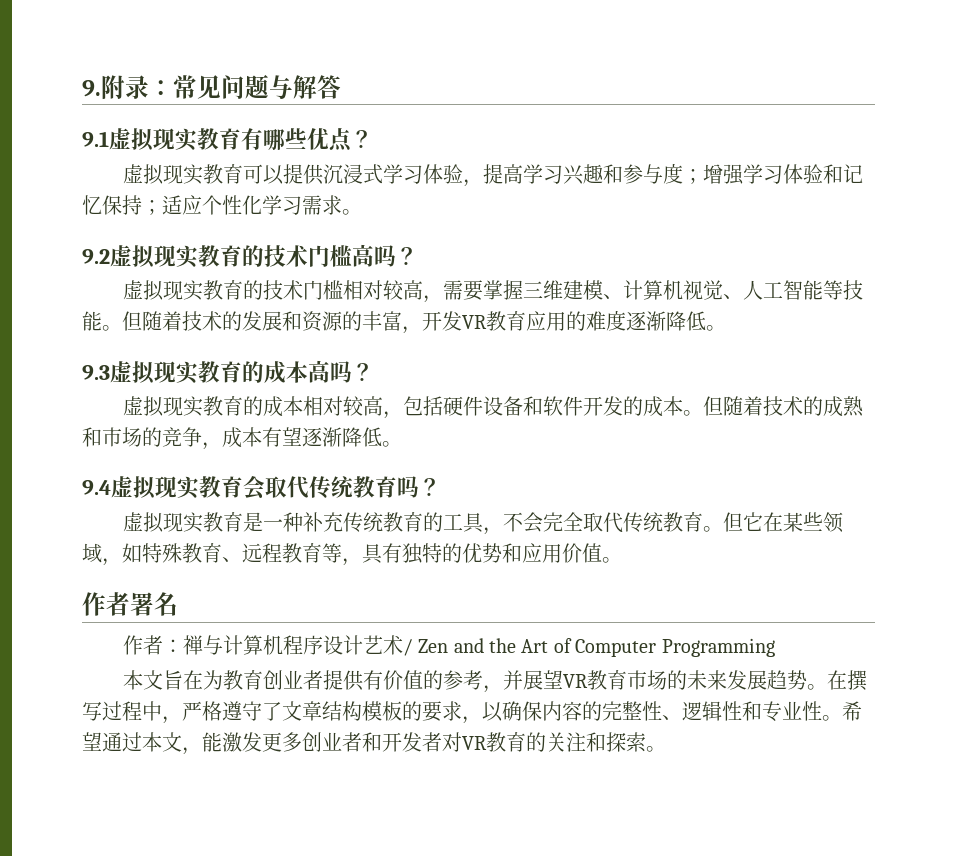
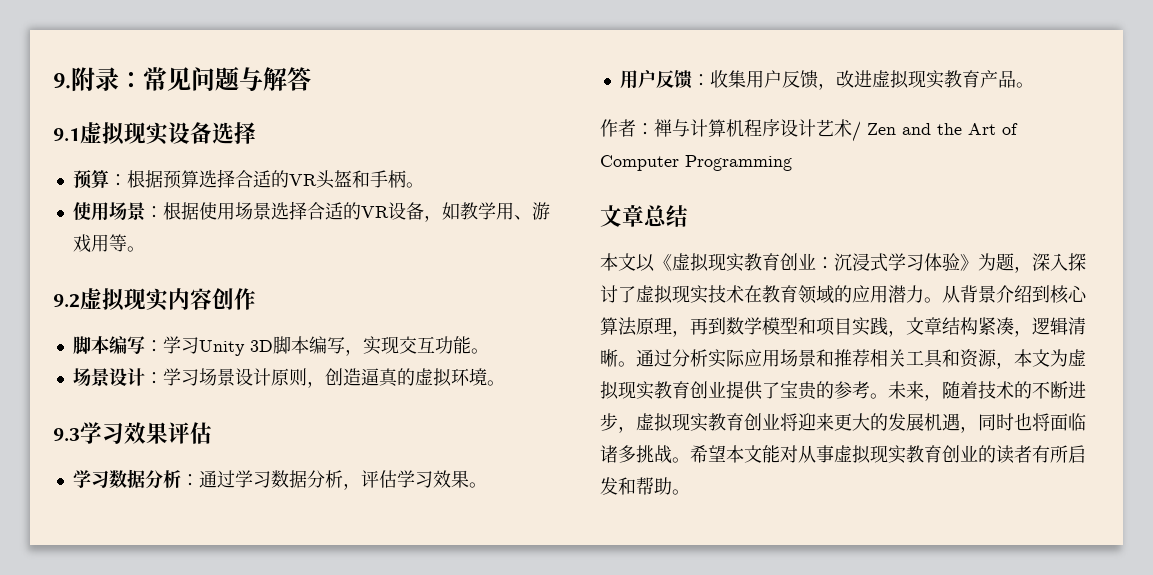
- 9.1虚拟现实教育有哪些优点？
- 虚拟现实教育可以提供沉浸式学习体验，提高学习兴趣和参与度；增强学习体验和记忆保持；适应个性化学习需求。
- 9.2虚拟现实教育的技术门槛高吗？
- 虚拟现实教育的技术门槛相对较高，需要掌握三维建模、计算机视觉、人工智能等技能。但随着技术的发展和资源的丰富，开发VR教育应用的难度逐渐降低。
- 9.3虚拟现实教育的成本高吗？
- 虚拟现实教育的成本相对较高，包括硬件设备和软件开发的成本。但随着技术的成熟和市场的竞争，成本有望逐渐降低。
- 9.4虚拟现实教育会取代传统教育吗？
- 虚拟现实教育是一种补充传统教育的工具，不会完全取代传统教育。但它在某些领域，如特殊教育、远程教育等，具有独特的优势和应用价值。
- 作者署名
+ 9.1虚拟现实设备选择
+ 预算：根据预算选择合适的VR头盔和手柄。
+ 使用场景：根据使用场景选择合适的VR设备，如教学用、游戏用等。
+ 9.2虚拟现实内容创作
+ 脚本编写：学习Unity 3D脚本编写，实现交互功能。
+ 场景设计：学习场景设计原则，创造逼真的虚拟环境。
+ 9.3学习效果评估
+ 学习数据分析：通过学习数据分析，评估学习效果。
+ 用户反馈：收集用户反馈，改进虚拟现实教育产品。
- 本文旨在为教育创业者提供有价值的参考，并展望VR教育市场的未来发展趋势。在撰写过程中，严格遵守了文章结构模板的要求，以确保内容的完整性、逻辑性和专业性。希望通过本文，能激发更多创业者和开发者对VR教育的关注和探索。
+ 文章总结
+ 本文以《虚拟现实教育创业：沉浸式学习体验》为题，深入探讨了虚拟现实技术在教育领域的应用潜力。从背景介绍到核心算法原理，再到数学模型和项目实践，文章结构紧凑，逻辑清晰。通过分析实际应用场景和推荐相关工具和资源，本文为虚拟现实教育创业提供了宝贵的参考。未来，随着技术的不断进步，虚拟现实教育创业将迎来更大的发展机遇，同时也将面临诸多挑战。希望本文能对从事虚拟现实教育创业的读者有所启发和帮助。

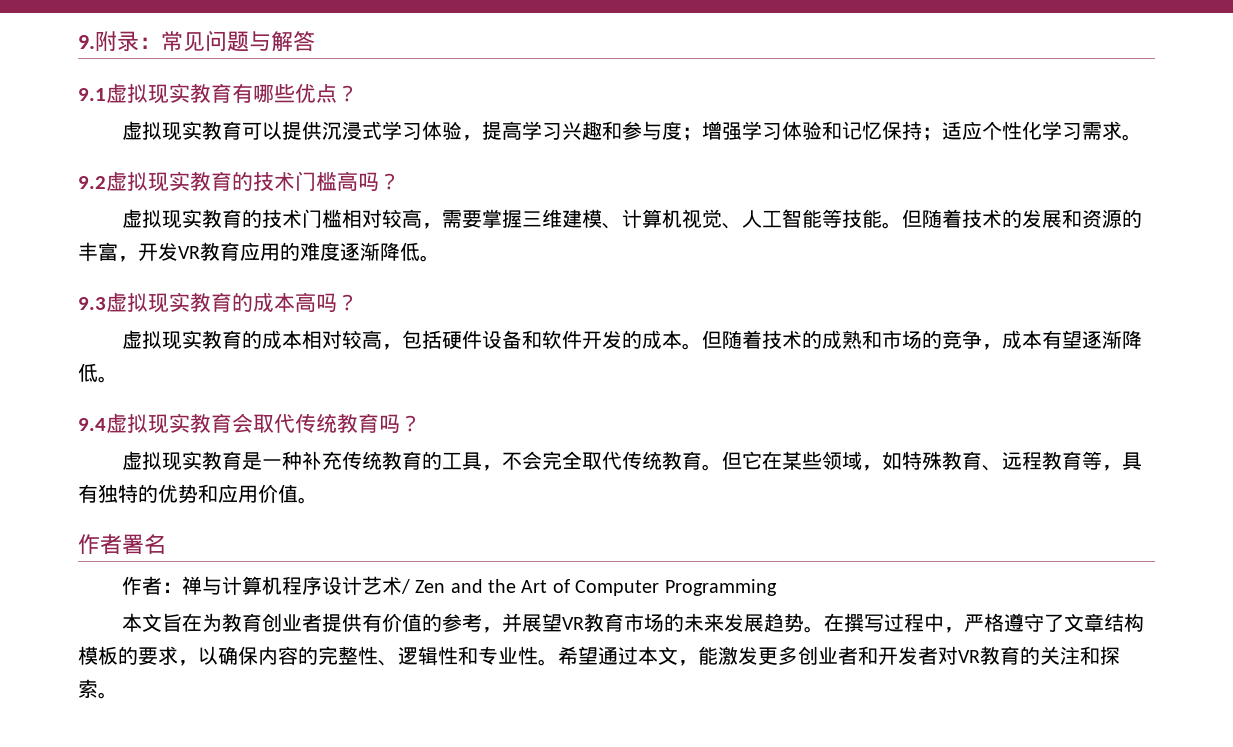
- 9.1虚拟现实设备选择
- 预算：根据预算选择合适的VR头盔和手柄。
- 使用场景：根据使用场景选择合适的VR设备，如教学用、游戏用等。
- 9.2虚拟现实内容创作
- 脚本编写：学习Unity 3D脚本编写，实现交互功能。
- 场景设计：学习场景设计原则，创造逼真的虚拟环境。
- 9.3学习效果评估
- 学习数据分析：通过学习数据分析，评估学习效果。
- 用户反馈：收集用户反馈，改进虚拟现实教育产品。
+ 9.1虚拟现实教育有哪些优点？
+ 虚拟现实教育可以提供沉浸式学习体验，提高学习兴趣和参与度；增强学习体验和记忆保持；适应个性化学习需求。
+ 9.2虚拟现实教育的技术门槛高吗？
+ 虚拟现实教育的技术门槛相对较高，需要掌握三维建模、计算机视觉、人工智能等技能。但随着技术的发展和资源的丰富，开发VR教育应用的难度逐渐降低。
+ 9.3虚拟现实教育的成本高吗？
+ 虚拟现实教育的成本相对较高，包括硬件设备和软件开发的成本。但随着技术的成熟和市场的竞争，成本有望逐渐降低。
+ 9.4虚拟现实教育会取代传统教育吗？
+ 虚拟现实教育是一种补充传统教育的工具，不会完全取代传统教育。但它在某些领域，如特殊教育、远程教育等，具有独特的优势和应用价值。
+ 作者署名
- 文章总结
- 本文以《虚拟现实教育创业：沉浸式学习体验》为题，深入探讨了虚拟现实技术在教育领域的应用潜力。从背景介绍到核心算法原理，再到数学模型和项目实践，文章结构紧凑，逻辑清晰。通过分析实际应用场景和推荐相关工具和资源，本文为虚拟现实教育创业提供了宝贵的参考。未来，随着技术的不断进步，虚拟现实教育创业将迎来更大的发展机遇，同时也将面临诸多挑战。希望本文能对从事虚拟现实教育创业的读者有所启发和帮助。
+ 本文旨在为教育创业者提供有价值的参考，并展望VR教育市场的未来发展趋势。在撰写过程中，严格遵守了文章结构模板的要求，以确保内容的完整性、逻辑性和专业性。希望通过本文，能激发更多创业者和开发者对VR教育的关注和探索。

